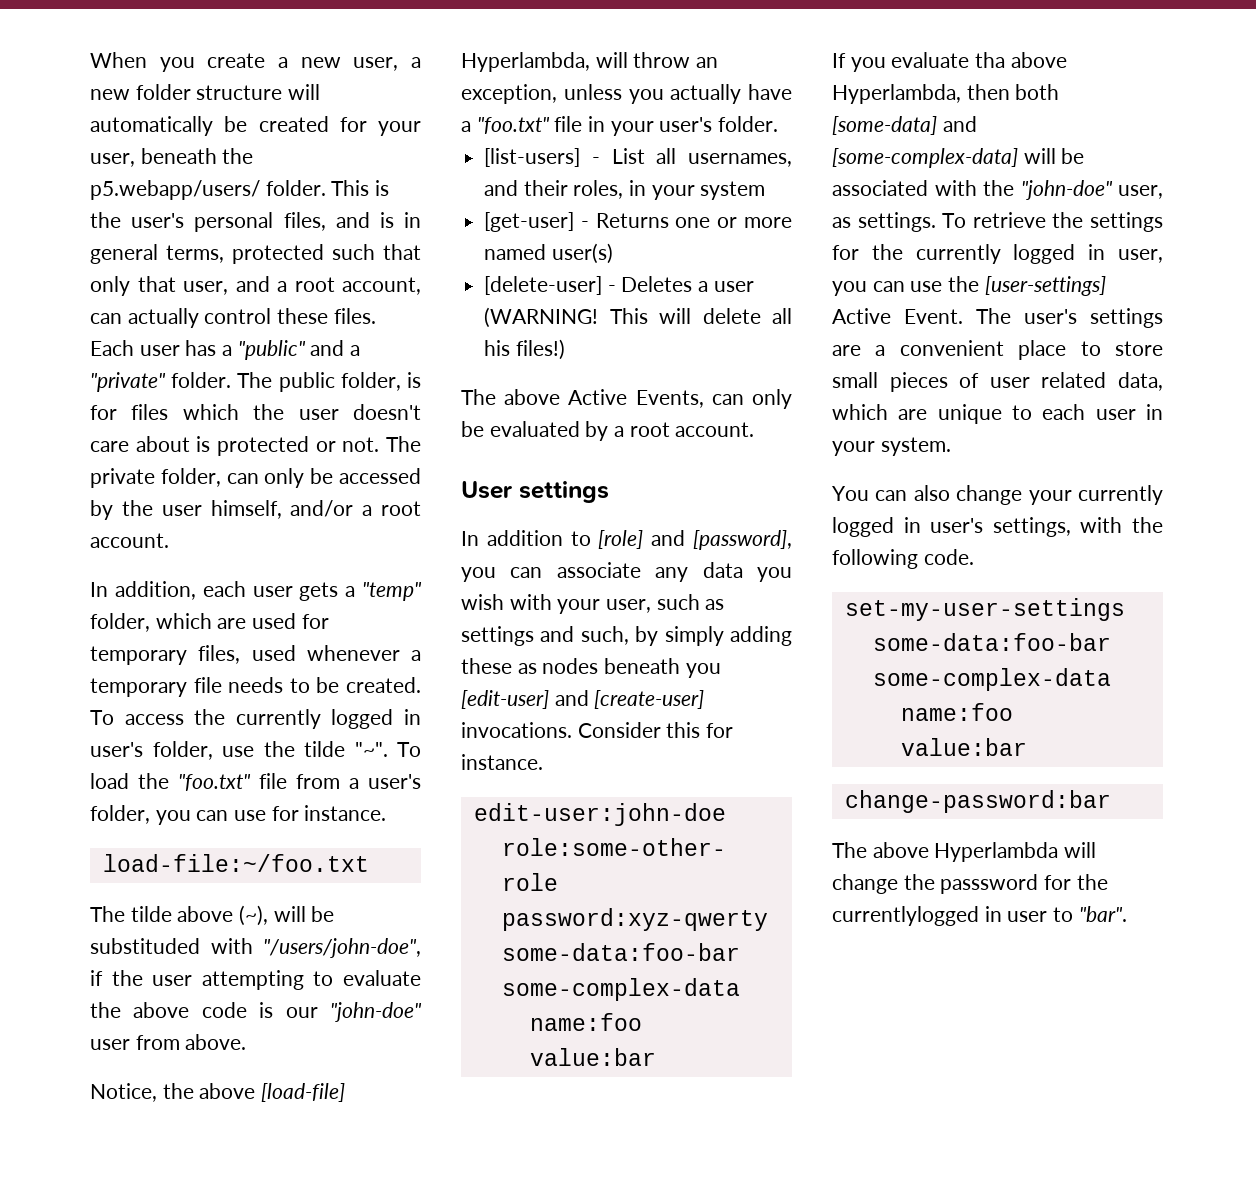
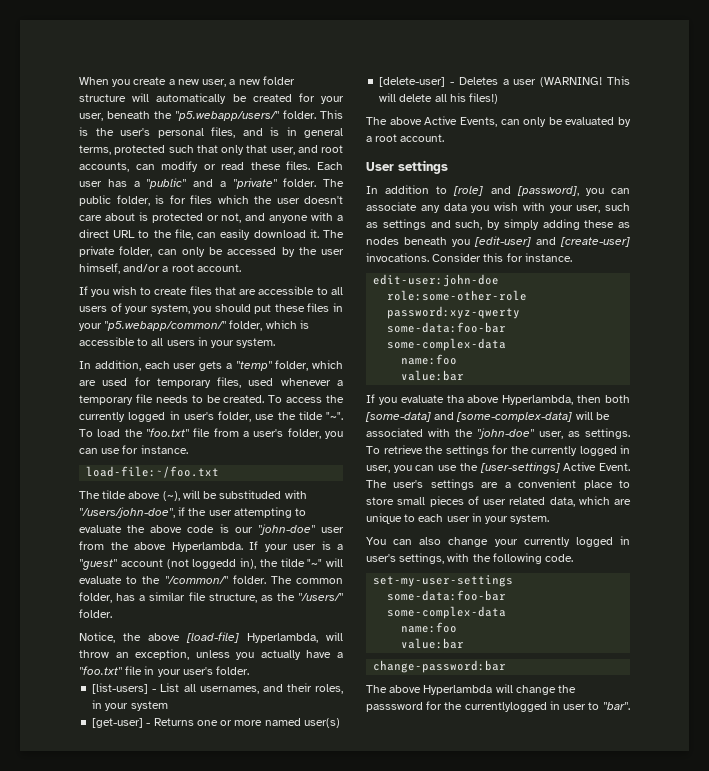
- When you create a new user, a new folder structure will automatically be created for your user, beneath the p5.webapp/users/ folder.
+ When you create a new user, a new folder structure will automatically be created for your user, beneath the "p5.webapp/users/" folder.
- This is the user's personal files, and is in general terms, protected such that only that user, and a root account, can actually control these files.
+ This is the user's personal files, and is in general terms, protected such that only that user, and root accounts, can modify or read these files.
- The public folder, is for files which the user doesn't care about is protected or not.
+ The public folder, is for files which the user doesn't care about is protected or not, and anyone with a direct URL to the file, can easily download it.
+ If you wish to create files that are accessible to all users of your system, you should put these files in your "p5.webapp/common/" folder, which is accessible to all users in your system.
- The tilde above (~), will be substituded with "/users/john-doe", if the user attempting to evaluate the above code is our "john-doe" user from above.
+ The tilde above (~), will be substituded with "/users/john-doe", if the user attempting to evaluate the above code is our "john-doe" user from the above Hyperlambda. If your user is a "guest" account (not loggedd in), the tilde "~" will evaluate to the "/common/" folder. The common folder, has a similar file structure, as the "/users/" folder.

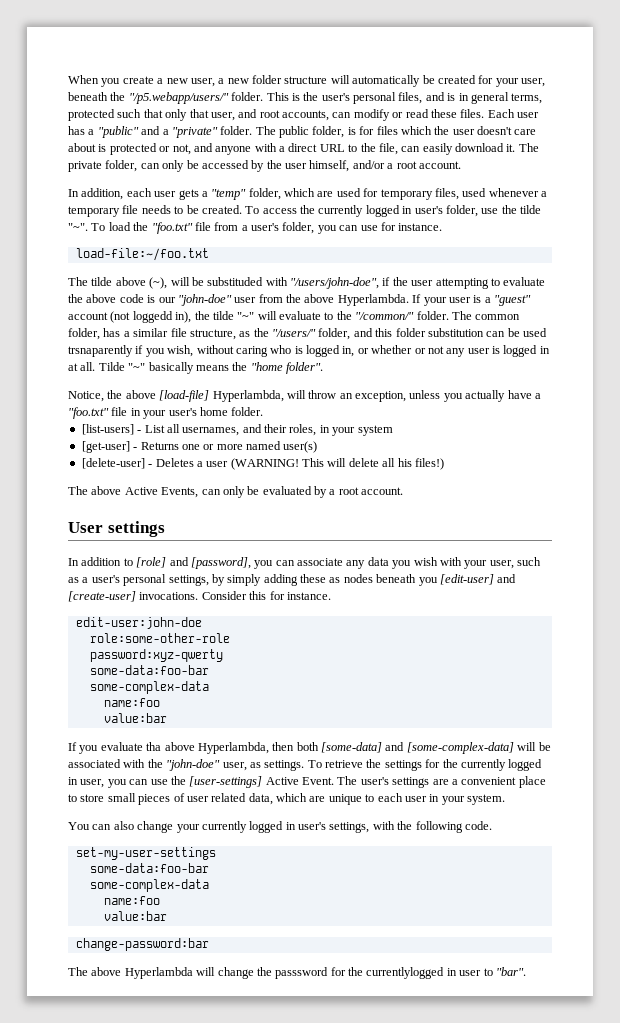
- When you create a new user, a new folder structure will automatically be created for your user, beneath the "p5.webapp/users/" folder.
+ When you create a new user, a new folder structure will automatically be created for your user, beneath the "/p5.webapp/users/" folder.
- If you wish to create files that are accessible to all users of your system, you should put these files in your "p5.webapp/common/" folder, which is accessible to all users in your system.
- The common folder, has a similar file structure, as the "/users/" folder.
+ The common folder, has a similar file structure, as the "/users/" folder, and this folder substitution can be used trsnaparently if you wish, without caring who is logged in, or whether or not any user is logged in at all. Tilde "~" basically means the "home folder".
- Notice, the above [load-file] Hyperlambda, will throw an exception, unless you actually have a "foo.txt" file in your user's folder.
+ Notice, the above [load-file] Hyperlambda, will throw an exception, unless you actually have a "foo.txt" file in your user's home folder.
- In addition to [role] and [password], you can associate any data you wish with your user, such as settings and such, by simply adding these as nodes beneath you [edit-user] and [create-user] invocations.
+ In addition to [role] and [password], you can associate any data you wish with your user, such as a user's personal settings, by simply adding these as nodes beneath you [edit-user] and [create-user] invocations.

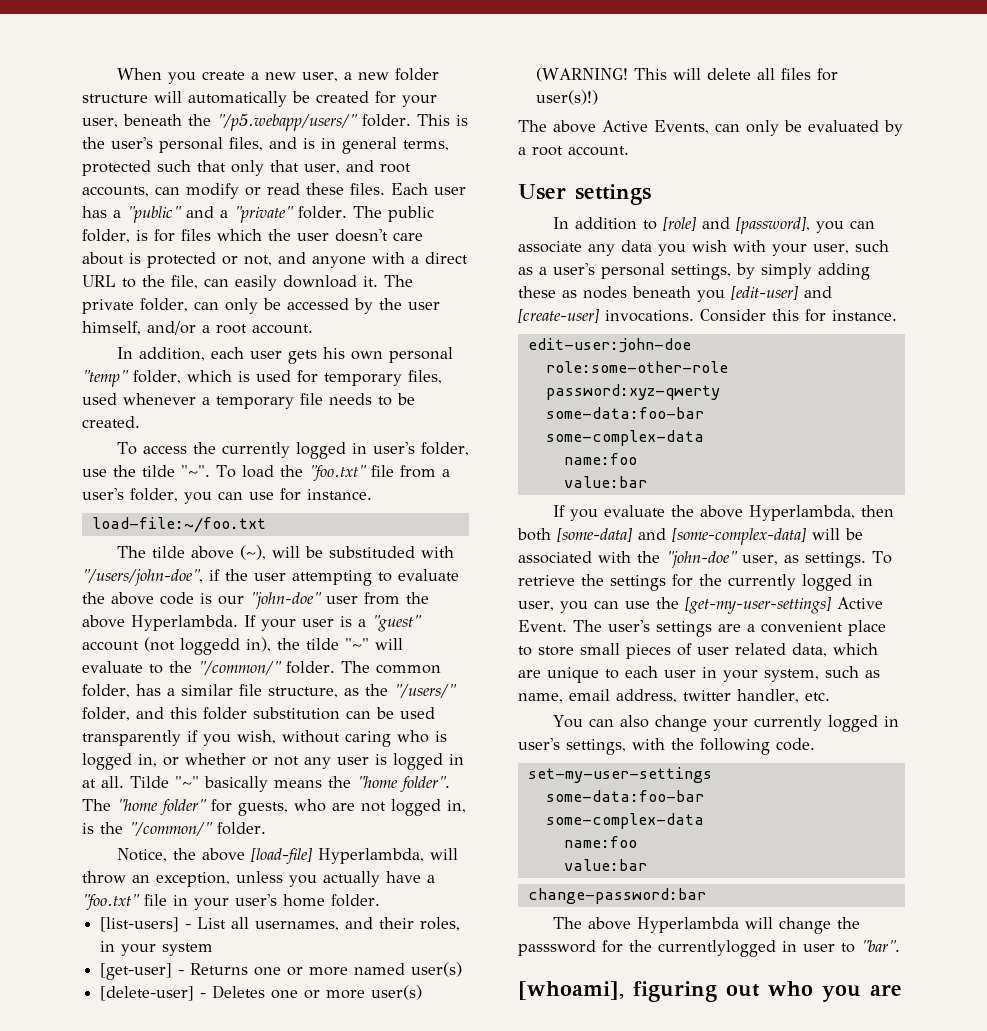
- In addition, each user gets a "temp" folder, which are used for temporary files, used whenever a temporary file needs to be created. To access the currently logged in user's folder, use the tilde "~".
+ In addition, each user gets his own personal "temp" folder, which is used for temporary files, used whenever a temporary file needs to be created.
+ To access the currently logged in user's folder, use the tilde "~".
- The common folder, has a similar file structure, as the "/users/" folder, and this folder substitution can be used trsnaparently if you wish, without caring who is logged in, or whether or not any user is logged in at all.
+ The common folder, has a similar file structure, as the "/users/" folder, and this folder substitution can be used transparently if you wish, without caring who is logged in, or whether or not any user is logged in at all.
+ The "home folder" for guests, who are not logged in, is the "/common/" folder.
- [delete-user] - Deletes a user (WARNING!
+ [delete-user] - Deletes one or more user(s) (WARNING!
- This will delete all his files!)
+ This will delete all files for user(s)!)
- If you evaluate tha above Hyperlambda, then both [some-data] and [some-complex-data] will be associated with the "john-doe" user, as settings.
+ If you evaluate the above Hyperlambda, then both [some-data] and [some-complex-data] will be associated with the "john-doe" user, as settings.
- To retrieve the settings for the currently logged in user, you can use the [user-settings] Active Event.
+ To retrieve the settings for the currently logged in user, you can use the [get-my-user-settings] Active Event.
- The user's settings are a convenient place to store small pieces of user related data, which are unique to each user in your system.
+ The user's settings are a convenient place to store small pieces of user related data, which are unique to each user in your system, such as name, email address, twitter handler, etc.
+ [whoami], figuring out who you are

